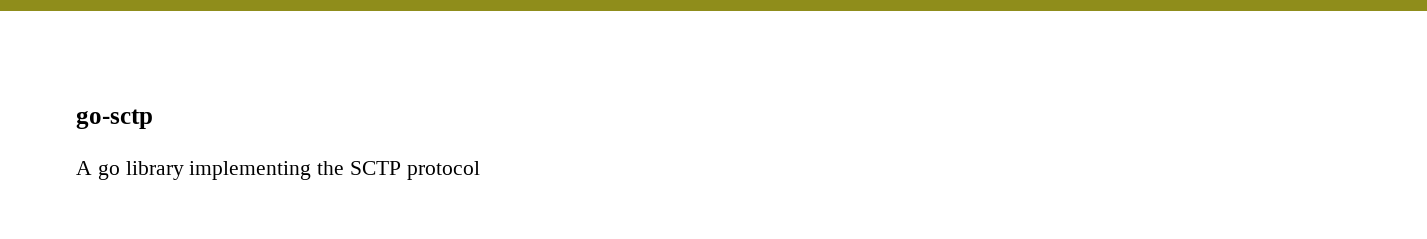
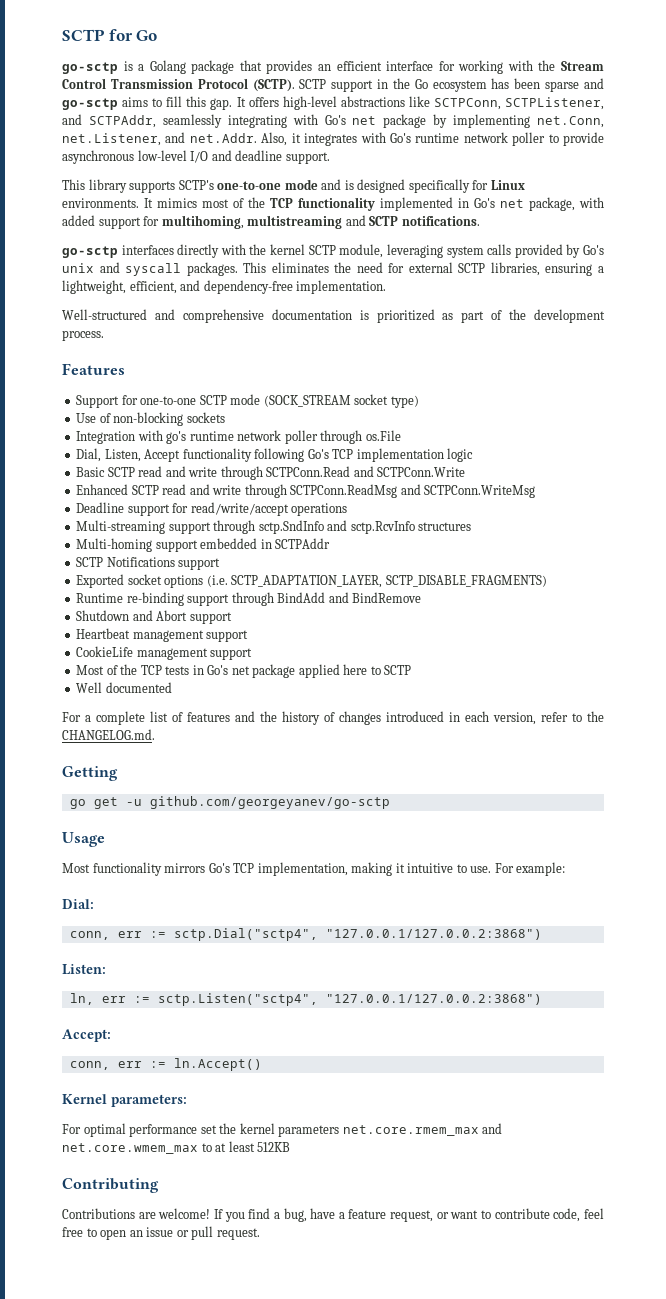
- go-sctp
- A go library implementing the SCTP protocol
+ SCTP for Go
+ go-sctp is a Golang package that provides an efficient interface for working with the Stream Control Transmission Protocol (SCTP). SCTP support in the Go ecosystem has been sparse and go-sctp aims to fill this gap. It offers high-level abstractions like SCTPConn, SCTPListener, and SCTPAddr, seamlessly integrating with Go's net package by implementing net.Conn, net.Listener, and net.Addr. Also, it integrates with Go's runtime network poller to provide asynchronous low-level I/O and deadline support.
+ This library supports SCTP's one-to-one mode and is designed specifically for Linux environments. It mimics most of the TCP functionality implemented in Go's net package, with added support for multihoming, multistreaming and SCTP notifications.
+ go-sctp interfaces directly with the kernel SCTP module, leveraging system calls provided by Go's unix and syscall packages. This eliminates the need for external SCTP libraries, ensuring a lightweight, efficient, and dependency-free implementation.
+ Well-structured and comprehensive documentation is prioritized as part of the development process.
+ Features
+ Support for one-to-one SCTP mode (SOCK_STREAM socket type)
+ Use of non-blocking sockets
+ Integration with go's runtime network poller through os.File
+ Dial, Listen, Accept functionality following Go's TCP implementation logic
+ Basic SCTP read and write through SCTPConn.Read and SCTPConn.Write
+ Enhanced SCTP read and write through SCTPConn.ReadMsg and SCTPConn.WriteMsg
+ Deadline support for read/write/accept operations
+ Multi-streaming support through sctp.SndInfo and sctp.RcvInfo structures
+ Multi-homing support embedded in SCTPAddr
+ SCTP Notifications support
+ Exported socket options (i.e. SCTP_ADAPTATION_LAYER, SCTP_DISABLE_FRAGMENTS)
+ Runtime re-binding support through BindAdd and BindRemove
+ Shutdown and Abort support
+ Heartbeat management support
+ CookieLife management support
+ Most of the TCP tests in Go's net package applied here to SCTP
+ Well documented
+ For a complete list of features and the history of changes introduced in each version, refer to the CHANGELOG.md.
+ Getting
+ go get -u github.com/georgeyanev/go-sctp
+ Usage
+ Most functionality mirrors Go's TCP implementation, making it intuitive to use. For example:
+ Dial:
+ conn, err := sctp.Dial("sctp4", "127.0.0.1/127.0.0.2:3868")
+ Listen:
+ ln, err := sctp.Listen("sctp4", "127.0.0.1/127.0.0.2:3868")
+ Accept:
+ conn, err := ln.Accept()
+ Kernel parameters:
+ For optimal performance set the kernel parameters net.core.rmem_max and net.core.wmem_max to at least 512KB
+ Contributing
+ Contributions are welcome! If you find a bug, have a feature request, or want to contribute code, feel free to open an issue or pull request.

